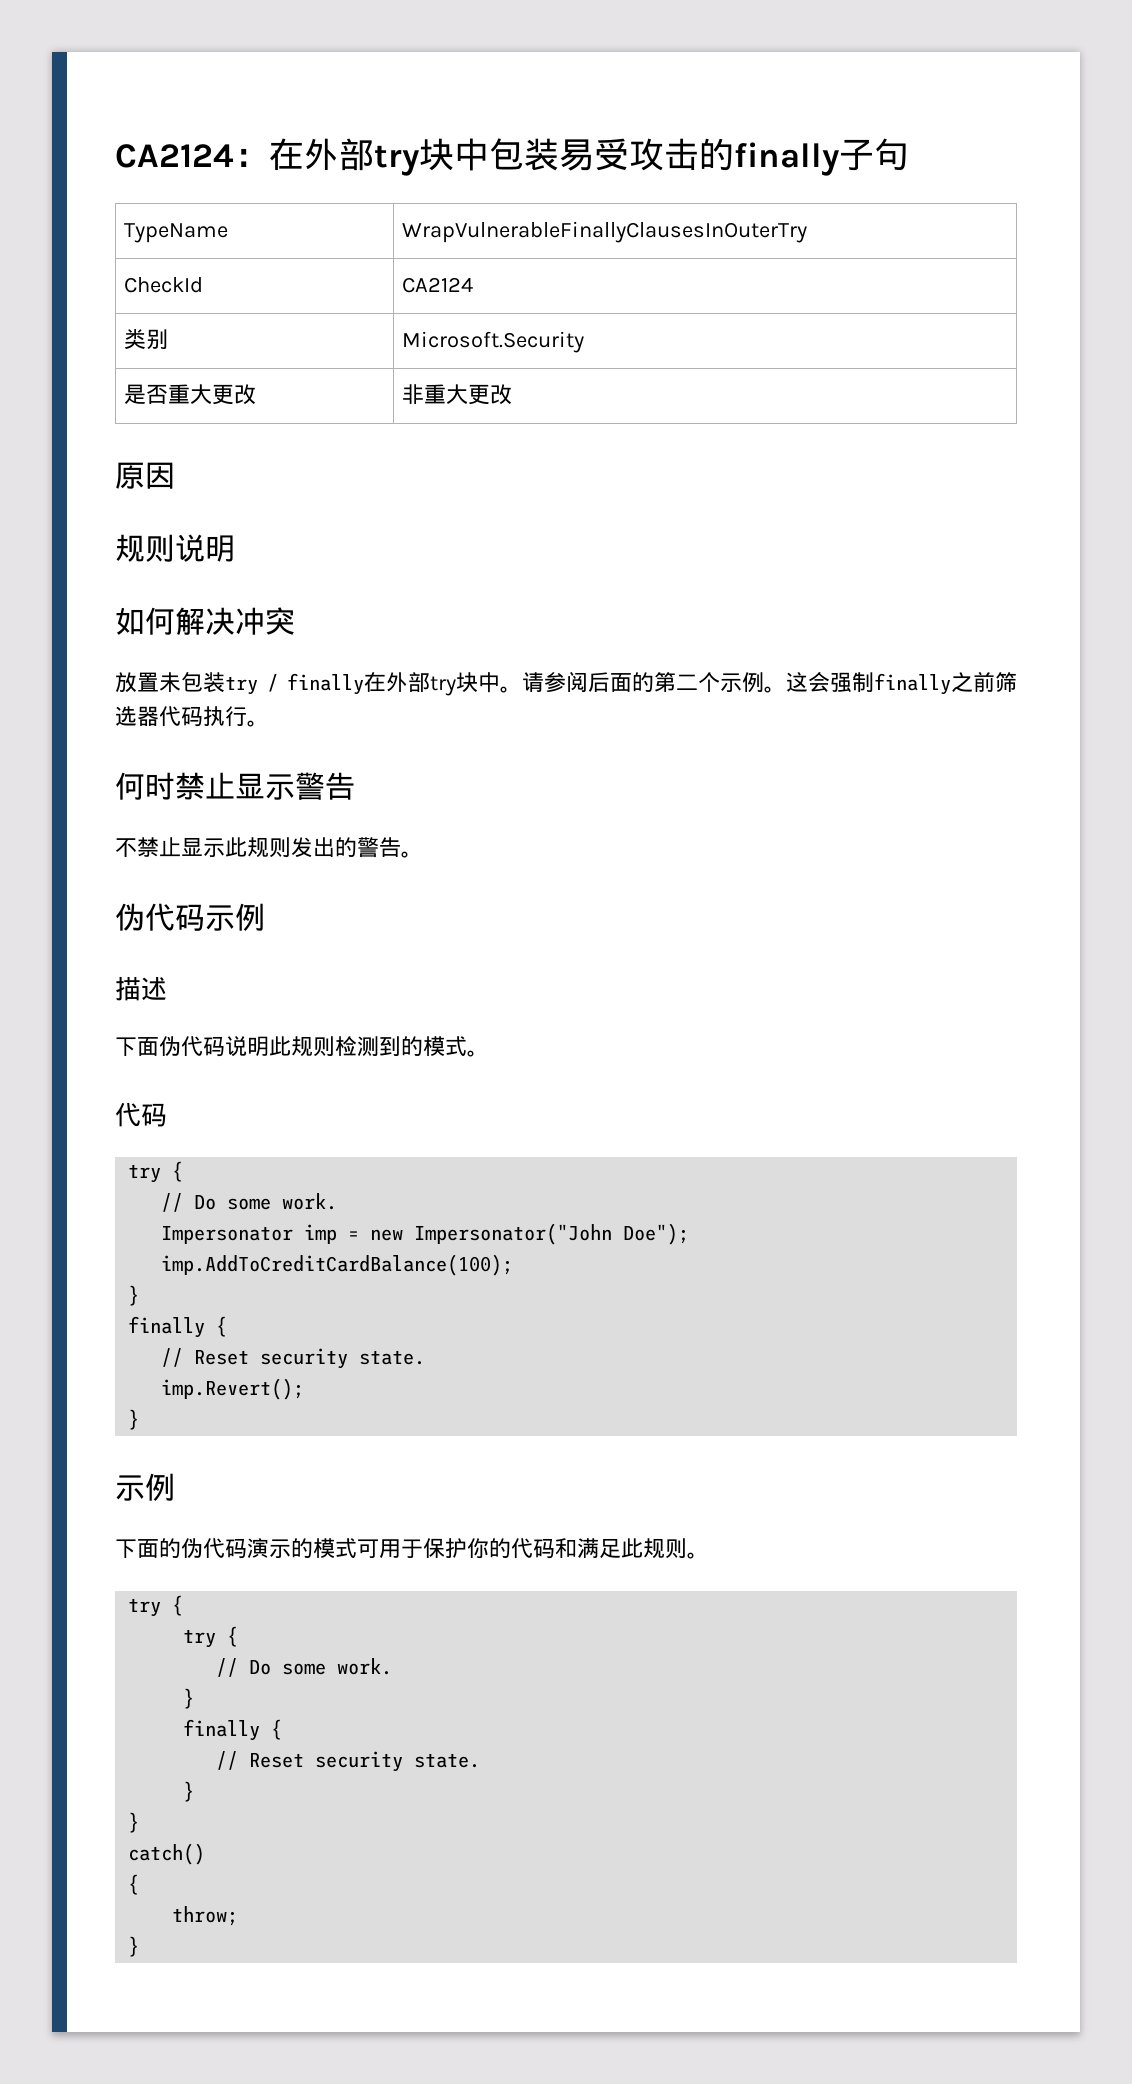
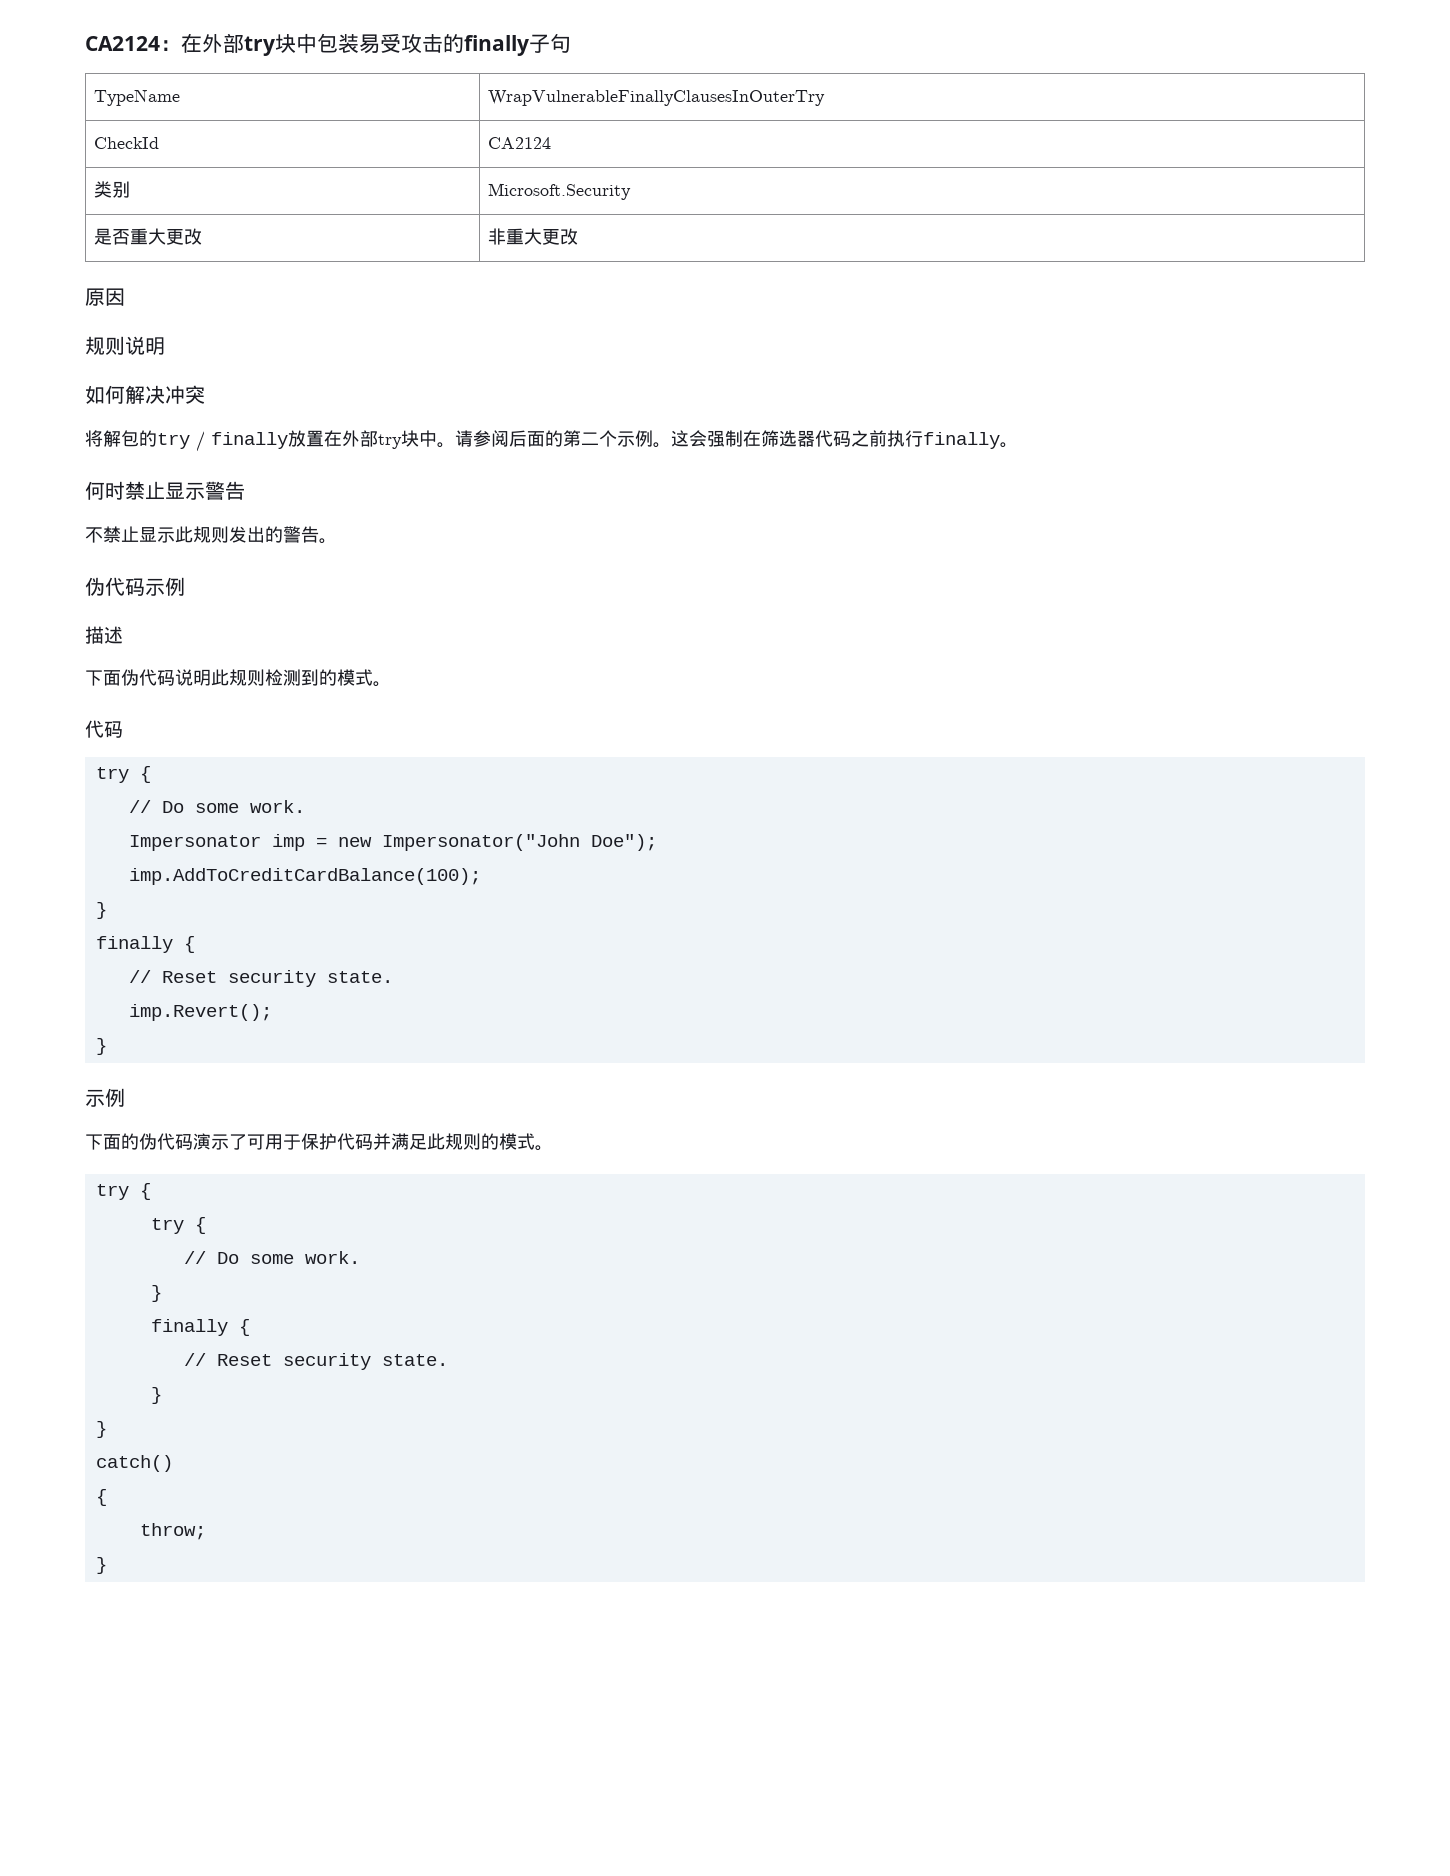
- 放置未包装try / finally在外部try块中。
+ 将解包的try / finally放置在外部try块中。
- 这会强制finally之前筛选器代码执行。
+ 这会强制在筛选器代码之前执行finally。
- 下面的伪代码演示的模式可用于保护你的代码和满足此规则。
+ 下面的伪代码演示了可用于保护代码并满足此规则的模式。

